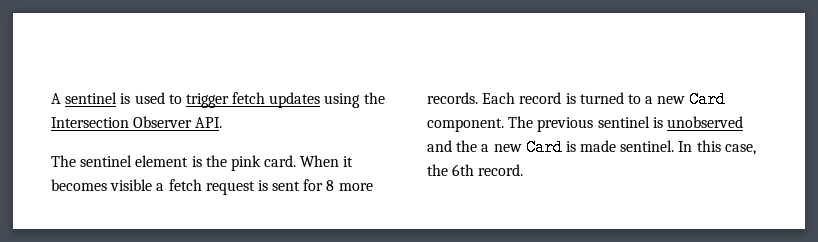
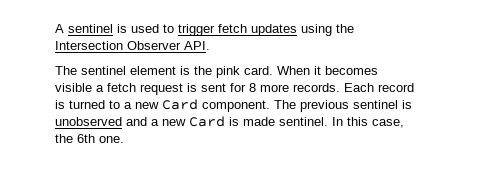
- The previous sentinel is unobserved and the a new Card is made sentinel.
+ The previous sentinel is unobserved and a new Card is made sentinel.
- In this case, the 6th record.
+ In this case, the 6th one.

